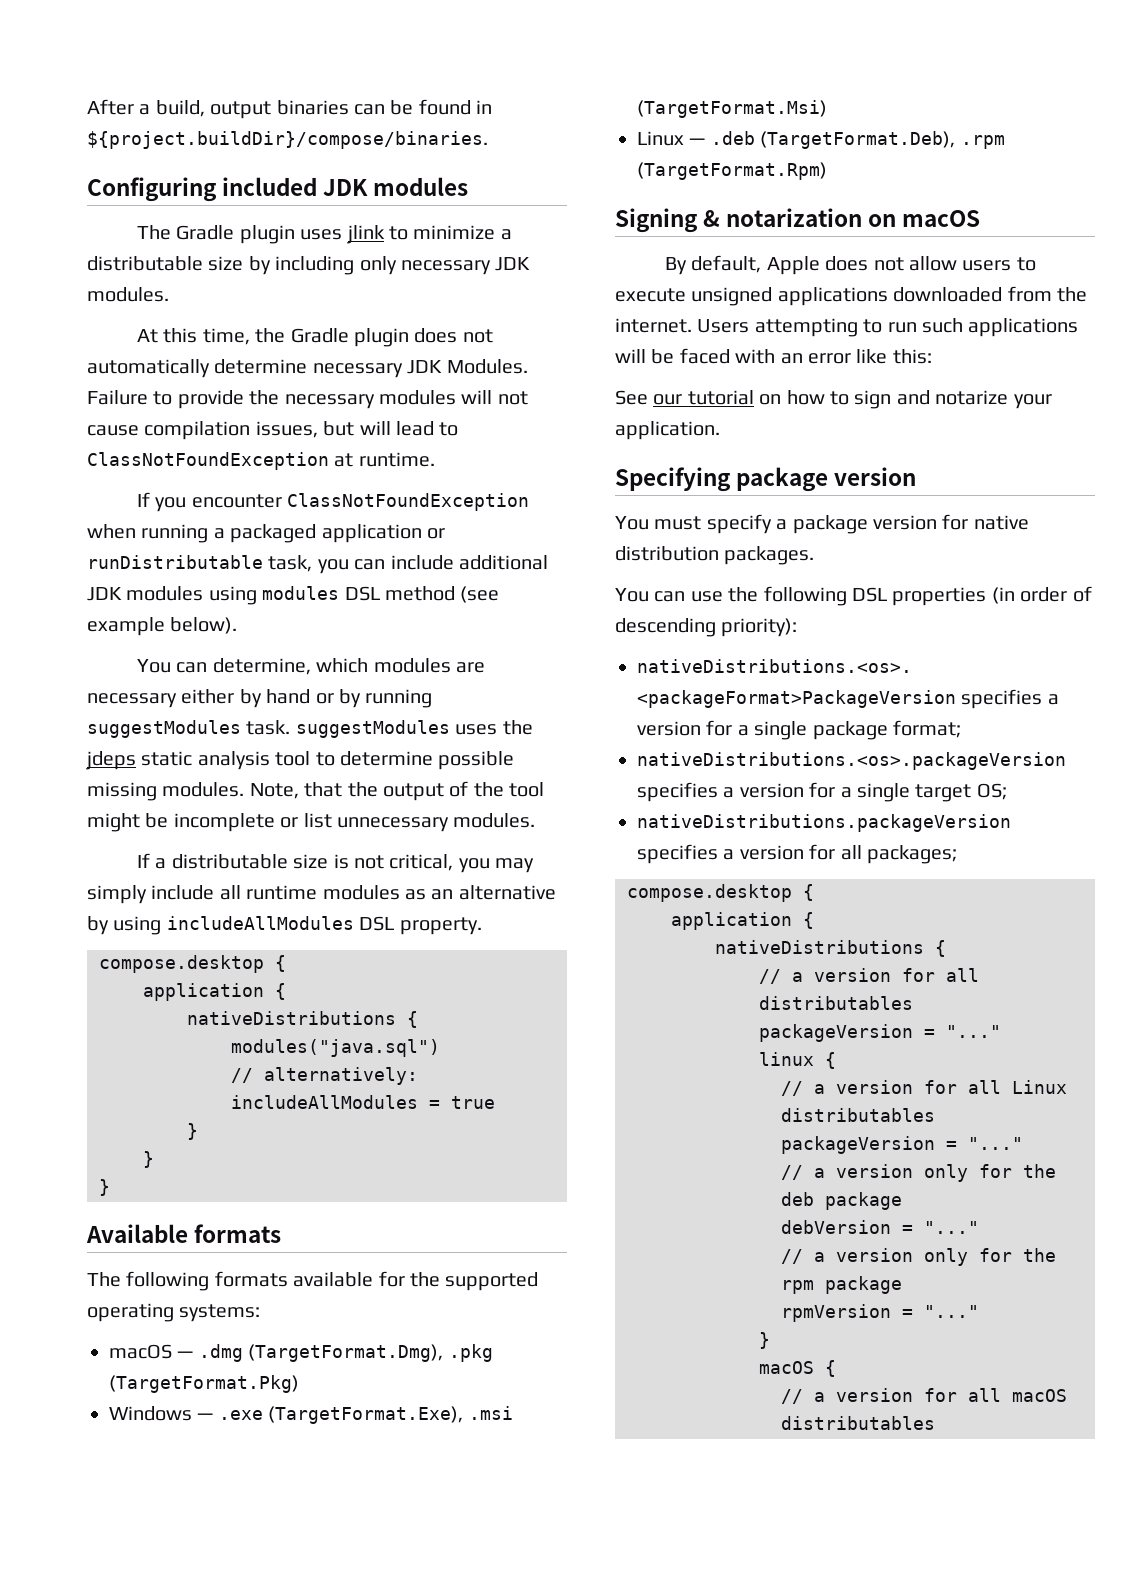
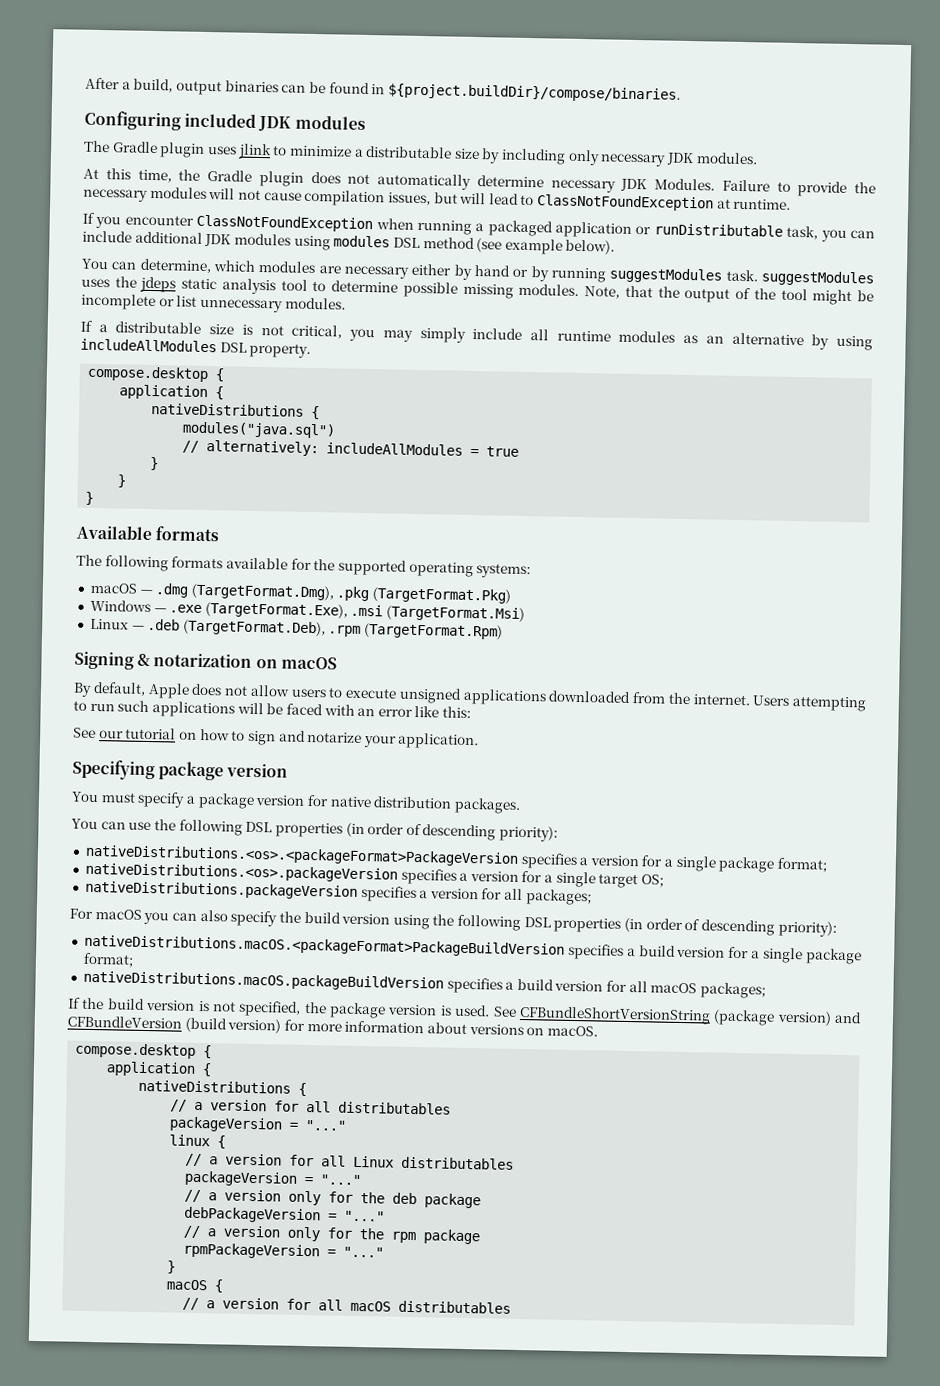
+ For macOS you can also specify the build version using the following DSL properties (in order of descending priority):
+ nativeDistributions.macOS.<packageFormat>PackageBuildVersion specifies a build version for a single package format;
+ nativeDistributions.macOS.packageBuildVersion specifies a build version for all macOS packages;
+ If the build version is not specified, the package version is used. See CFBundleShortVersionString (package version) and CFBundleVersion (build version) for more information about versions on macOS.
- debVersion = "..."
+ debPackageVersion = "..."
- rpmVersion = "..."
+ rpmPackageVersion = "..."

